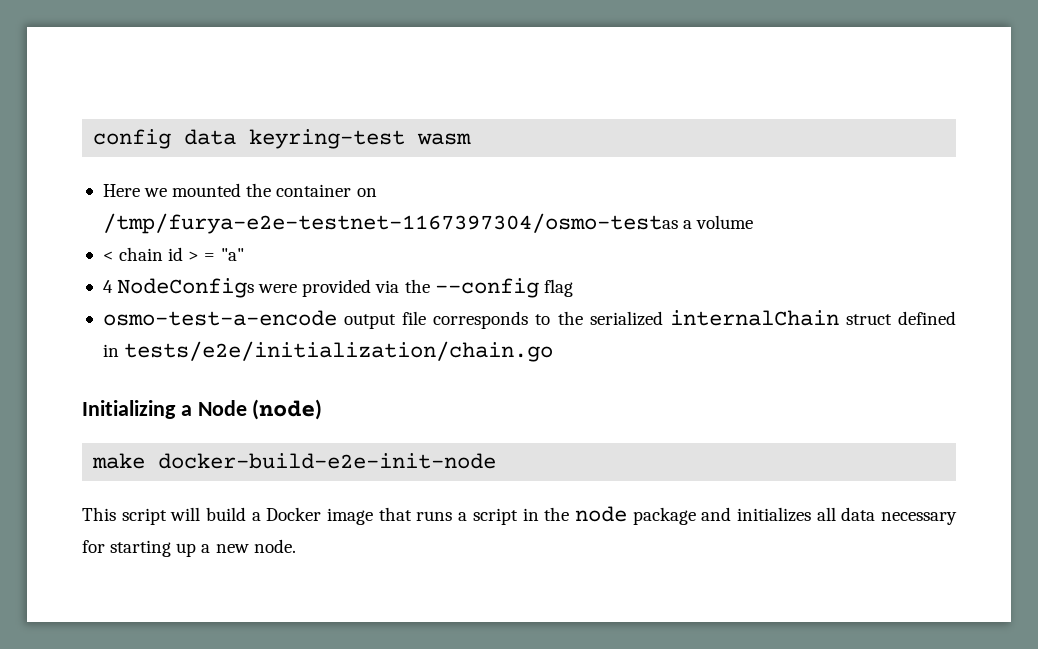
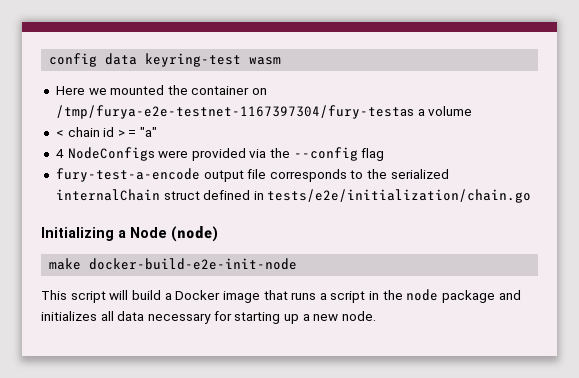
- Here we mounted the container on /tmp/furya-e2e-testnet-1167397304/osmo-testas a volume
+ Here we mounted the container on /tmp/furya-e2e-testnet-1167397304/fury-testas a volume
- osmo-test-a-encode output file corresponds to the serialized internalChain struct defined in tests/e2e/initialization/chain.go
+ fury-test-a-encode output file corresponds to the serialized internalChain struct defined in tests/e2e/initialization/chain.go

